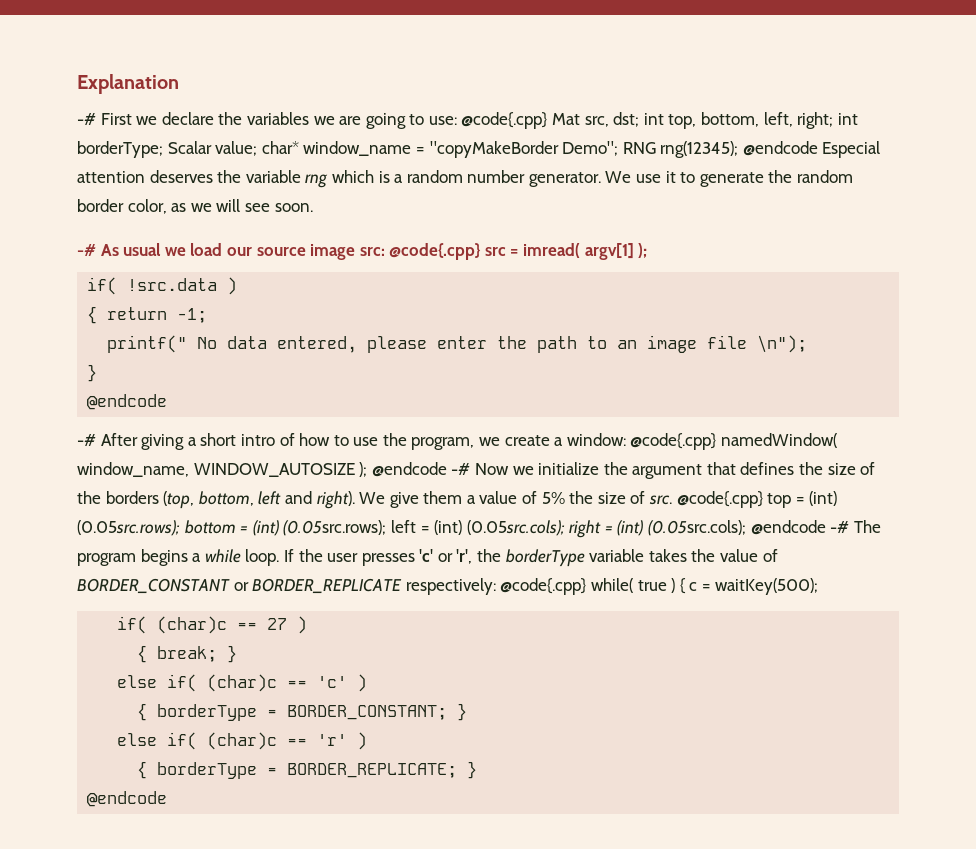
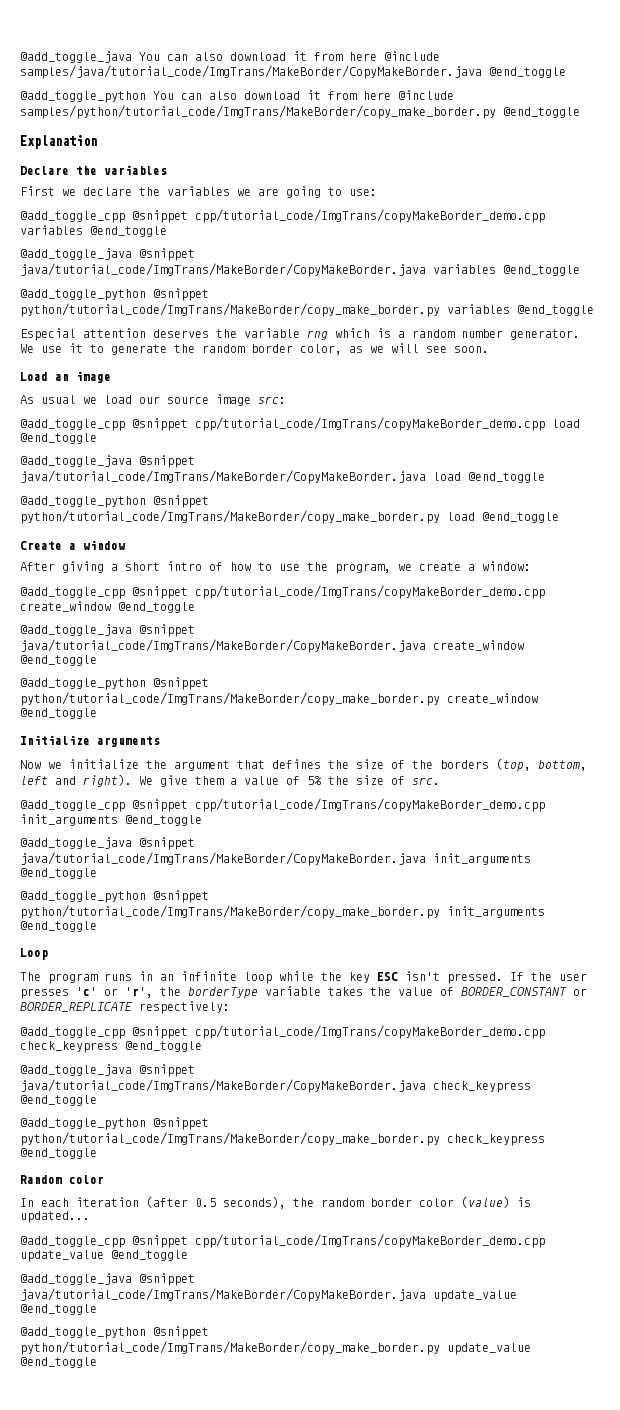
+ @add_toggle_java You can also download it from here @include samples/java/tutorial_code/ImgTrans/MakeBorder/CopyMakeBorder.java @end_toggle
+ @add_toggle_python You can also download it from here @include samples/python/tutorial_code/ImgTrans/MakeBorder/copy_make_border.py @end_toggle
  Explanation
- -# First we declare the variables we are going to use: @code{.cpp} Mat src, dst; int top, bottom, left, right; int borderType; Scalar value; char* window_name = "copyMakeBorder Demo"; RNG rng(12345); @endcode Especial attention deserves the variable rng which is a random number generator.
+ Declare the variables
+ First we declare the variables we are going to use:
+ @add_toggle_cpp @snippet cpp/tutorial_code/ImgTrans/copyMakeBorder_demo.cpp variables @end_toggle
+ @add_toggle_java @snippet java/tutorial_code/ImgTrans/MakeBorder/CopyMakeBorder.java variables @end_toggle
+ @add_toggle_python @snippet python/tutorial_code/ImgTrans/MakeBorder/copy_make_border.py variables @end_toggle
+ Especial attention deserves the variable rng which is a random number generator.
- -# As usual we load our source image src: @code{.cpp} src = imread( argv[1] );
- if( !src.data )
- { return -1;
- printf(" No data entered, please enter the path to an image file \n");
- }
- @endcode
- -# After giving a short intro of how to use the program, we create a window: @code{.cpp} namedWindow( window_name, WINDOW_AUTOSIZE ); @endcode -# Now we initialize the argument that defines the size of the borders (top, bottom, left and right).
+ Load an image
+ As usual we load our source image src:
+ @add_toggle_cpp @snippet cpp/tutorial_code/ImgTrans/copyMakeBorder_demo.cpp load @end_toggle
+ @add_toggle_java @snippet java/tutorial_code/ImgTrans/MakeBorder/CopyMakeBorder.java load @end_toggle
+ @add_toggle_python @snippet python/tutorial_code/ImgTrans/MakeBorder/copy_make_border.py load @end_toggle
+ Create a window
+ After giving a short intro of how to use the program, we create a window:
+ @add_toggle_cpp @snippet cpp/tutorial_code/ImgTrans/copyMakeBorder_demo.cpp create_window @end_toggle
+ @add_toggle_java @snippet java/tutorial_code/ImgTrans/MakeBorder/CopyMakeBorder.java create_window @end_toggle
+ @add_toggle_python @snippet python/tutorial_code/ImgTrans/MakeBorder/copy_make_border.py create_window @end_toggle
+ Initialize arguments
+ Now we initialize the argument that defines the size of the borders (top, bottom, left and right).
- We give them a value of 5% the size of src. @code{.cpp} top = (int) (0.05src.rows); bottom = (int) (0.05src.rows); left = (int) (0.05src.cols); right = (int) (0.05src.cols); @endcode -# The program begins a while loop.
+ We give them a value of 5% the size of src.
+ @add_toggle_cpp @snippet cpp/tutorial_code/ImgTrans/copyMakeBorder_demo.cpp init_arguments @end_toggle
+ @add_toggle_java @snippet java/tutorial_code/ImgTrans/MakeBorder/CopyMakeBorder.java init_arguments @end_toggle
+ @add_toggle_python @snippet python/tutorial_code/ImgTrans/MakeBorder/copy_make_border.py init_arguments @end_toggle
+ Loop
+ The program runs in an infinite loop while the key ESC isn't pressed.
- If the user presses 'c' or 'r', the borderType variable takes the value of BORDER_CONSTANT or BORDER_REPLICATE respectively: @code{.cpp} while( true ) { c = waitKey(500);
- if( (char)c == 27 )
- { break; }
- else if( (char)c == 'c' )
- { borderType = BORDER_CONSTANT; }
- else if( (char)c == 'r' )
- { borderType = BORDER_REPLICATE; }
- @endcode
+ If the user presses 'c' or 'r', the borderType variable takes the value of BORDER_CONSTANT or BORDER_REPLICATE respectively:
+ @add_toggle_cpp @snippet cpp/tutorial_code/ImgTrans/copyMakeBorder_demo.cpp check_keypress @end_toggle
+ @add_toggle_java @snippet java/tutorial_code/ImgTrans/MakeBorder/CopyMakeBorder.java check_keypress @end_toggle
+ @add_toggle_python @snippet python/tutorial_code/ImgTrans/MakeBorder/copy_make_border.py check_keypress @end_toggle
+ Random color
+ In each iteration (after 0.5 seconds), the random border color (value) is updated...
+ @add_toggle_cpp @snippet cpp/tutorial_code/ImgTrans/copyMakeBorder_demo.cpp update_value @end_toggle
+ @add_toggle_java @snippet java/tutorial_code/ImgTrans/MakeBorder/CopyMakeBorder.java update_value @end_toggle
+ @add_toggle_python @snippet python/tutorial_code/ImgTrans/MakeBorder/copy_make_border.py update_value @end_toggle

